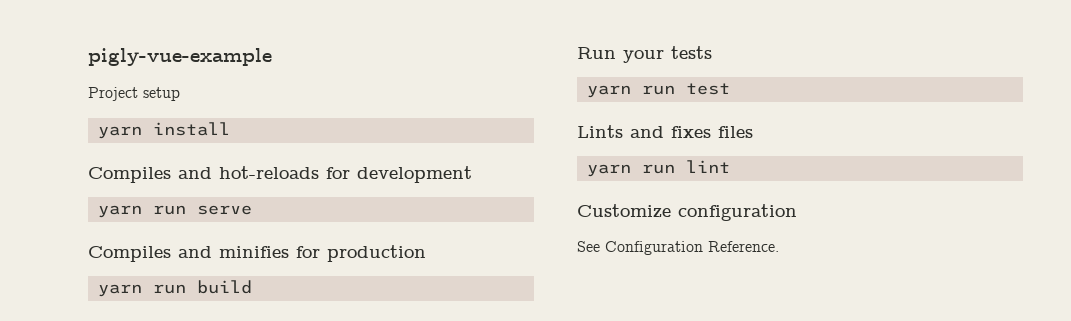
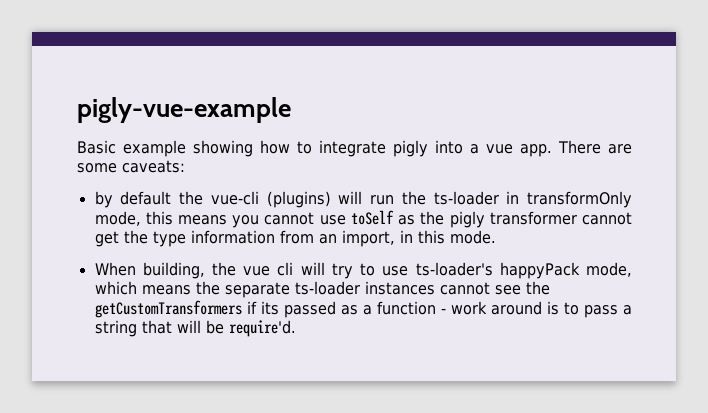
- Project setup
- yarn install
- Compiles and hot-reloads for development
- yarn run serve
- Compiles and minifies for production
- yarn run build
- Run your tests
- yarn run test
- Lints and fixes files
- yarn run lint
- Customize configuration
- See Configuration Reference.
+ Basic example showing how to integrate pigly into a vue app. There are some caveats:
+ by default the vue-cli (plugins) will run the ts-loader in transformOnly mode, this means you cannot use toSelf as the pigly transformer cannot get the type information from an import, in this mode.
+ When building, the vue cli will try to use ts-loader's happyPack mode, which means the separate ts-loader instances cannot see the getCustomTransformers if its passed as a function - work around is to pass a string that will be require'd.

